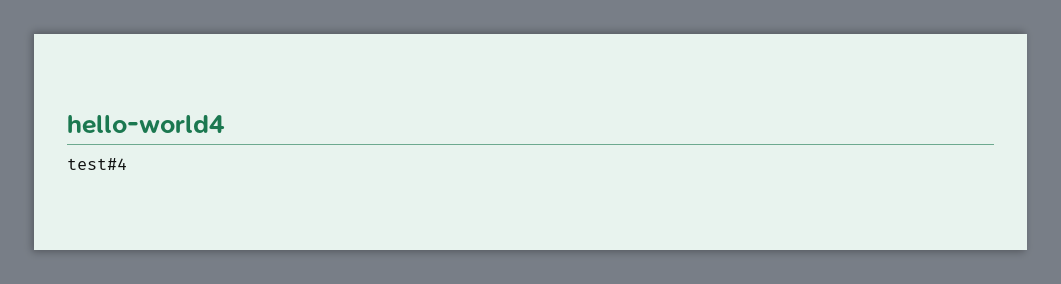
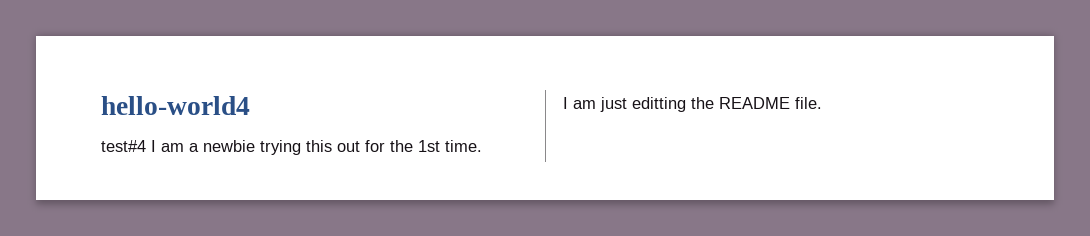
- test#4
+ test#4 I am a newbie trying this out for the 1st time.
+ I am just editting the README file.

